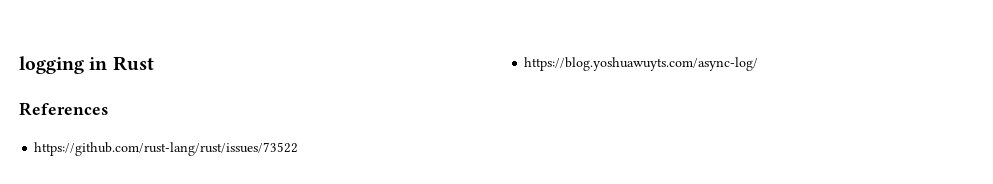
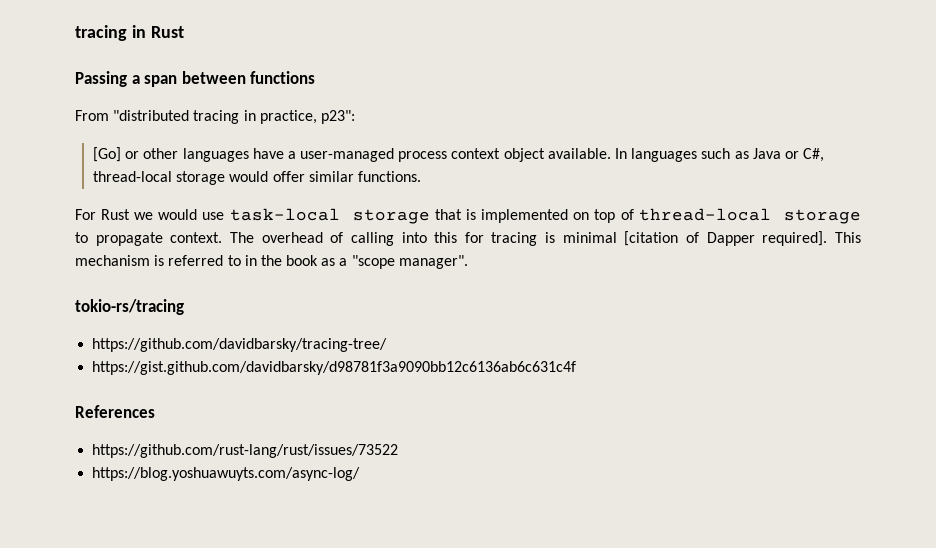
- logging in Rust
+ tracing in Rust
+ Passing a span between functions
+ From "distributed tracing in practice, p23":
+ [Go] or other languages have a user-managed process context object available. In languages such as Java or C#, thread-local storage would offer similar functions.
+ For Rust we would use task-local storage that is implemented on top of thread-local storage to propagate context. The overhead of calling into this for tracing is minimal [citation of Dapper required]. This mechanism is referred to in the book as a "scope manager".
+ tokio-rs/tracing
+ https://github.com/davidbarsky/tracing-tree/
+ https://gist.github.com/davidbarsky/d98781f3a9090bb12c6136ab6c631c4f

